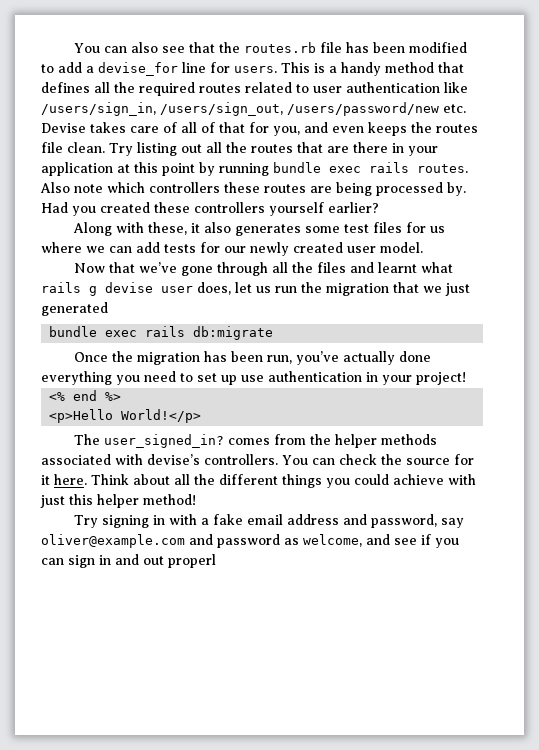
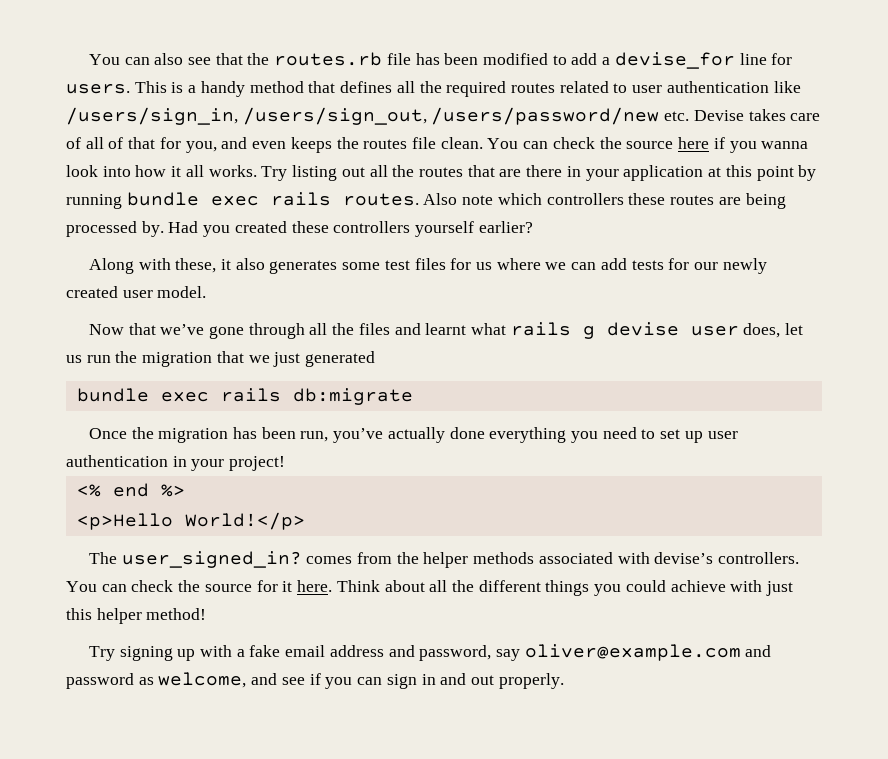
+ You can check the source here if you wanna look into how it all works.
- Once the migration has been run, you’ve actually done everything you need to set up use authentication in your project!
+ Once the migration has been run, you’ve actually done everything you need to set up user authentication in your project!
- Try signing in with a fake email address and password, say oliver@example.com and password as welcome, and see if you can sign in and out properl
+ Try signing up with a fake email address and password, say oliver@example.com and password as welcome, and see if you can sign in and out properly.

